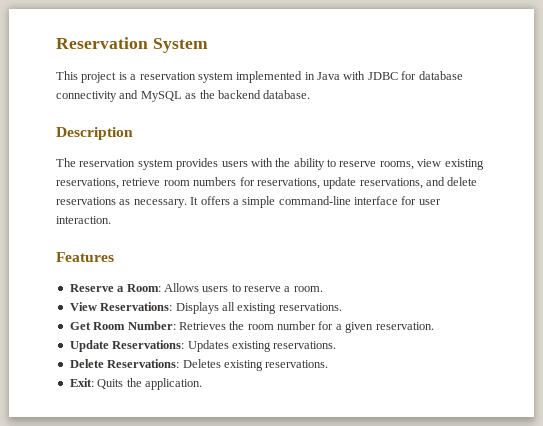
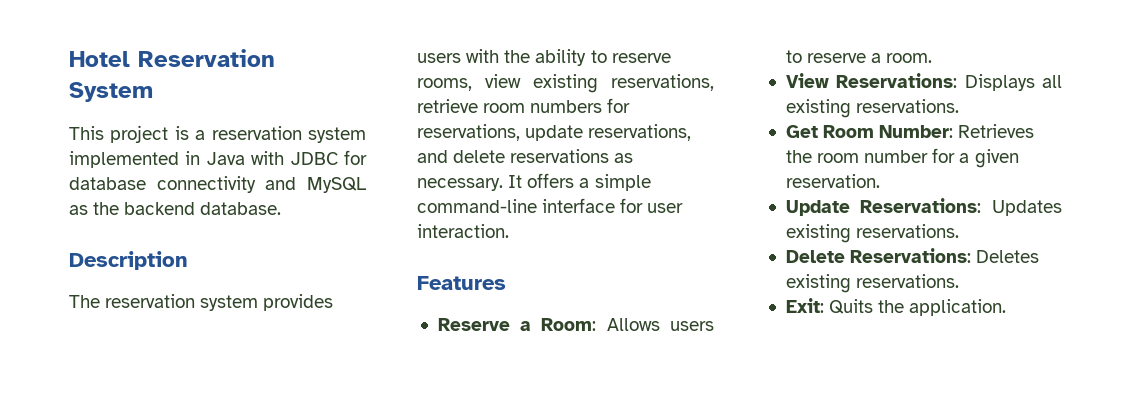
- Reservation System
+ Hotel Reservation System

